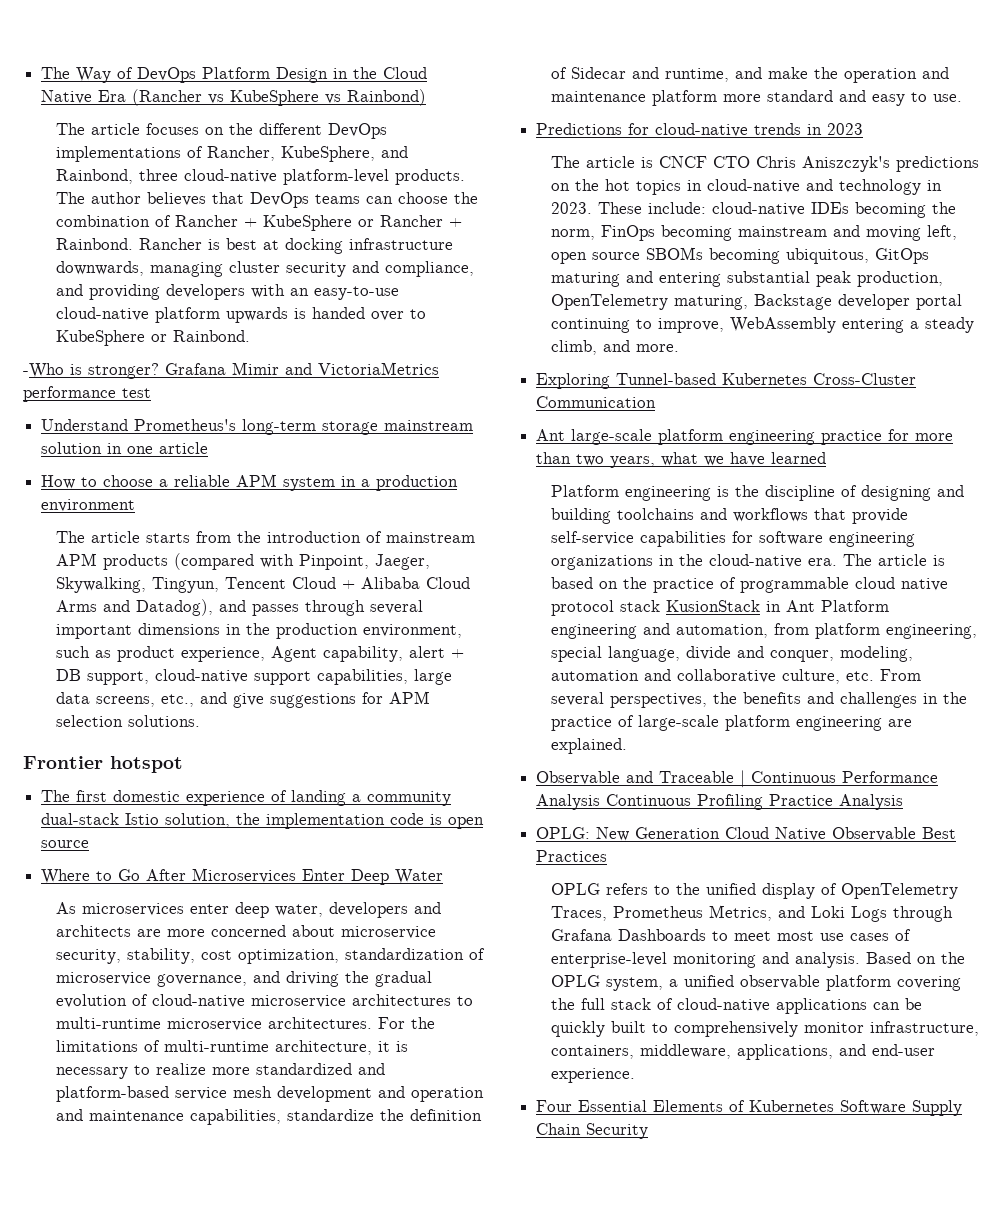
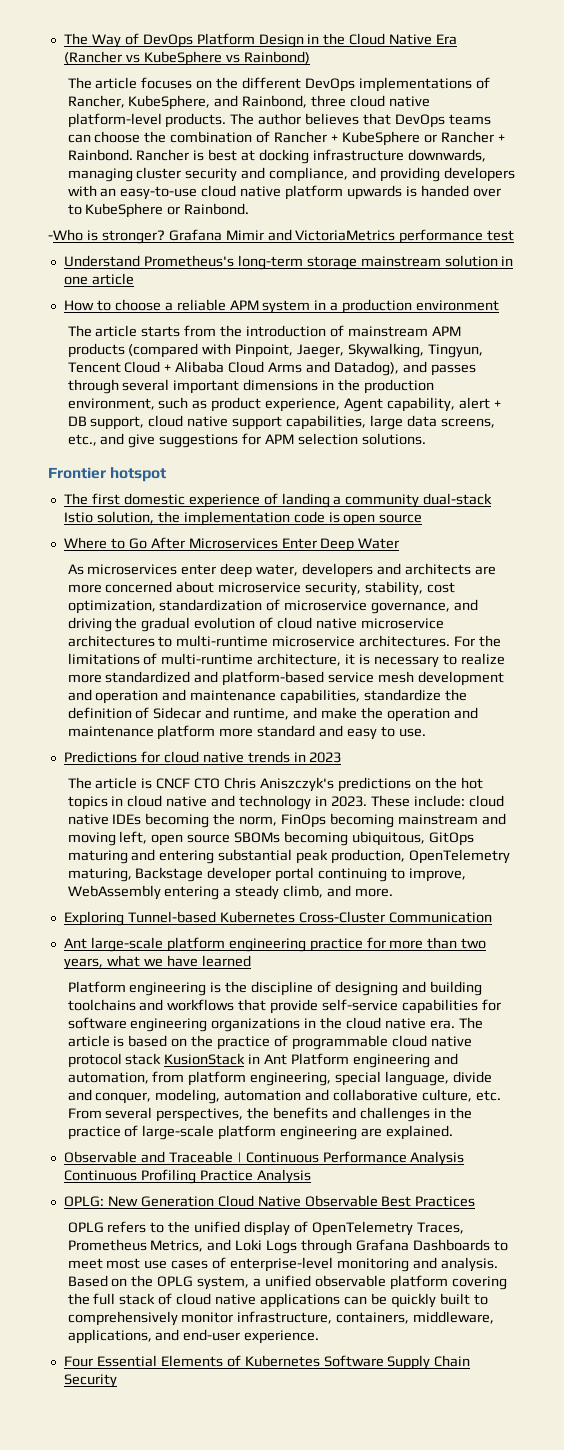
- The article focuses on the different DevOps implementations of Rancher, KubeSphere, and Rainbond, three cloud-native platform-level products.
+ The article focuses on the different DevOps implementations of Rancher, KubeSphere, and Rainbond, three cloud native platform-level products.
- Rancher is best at docking infrastructure downwards, managing cluster security and compliance, and providing developers with an easy-to-use cloud-native platform upwards is handed over to KubeSphere or Rainbond.
+ Rancher is best at docking infrastructure downwards, managing cluster security and compliance, and providing developers with an easy-to-use cloud native platform upwards is handed over to KubeSphere or Rainbond.
- The article starts from the introduction of mainstream APM products (compared with Pinpoint, Jaeger, Skywalking, Tingyun, Tencent Cloud + Alibaba Cloud Arms and Datadog), and passes through several important dimensions in the production environment, such as product experience, Agent capability, alert + DB support, cloud-native support capabilities, large data screens, etc., and give suggestions for APM selection solutions.
+ The article starts from the introduction of mainstream APM products (compared with Pinpoint, Jaeger, Skywalking, Tingyun, Tencent Cloud + Alibaba Cloud Arms and Datadog), and passes through several important dimensions in the production environment, such as product experience, Agent capability, alert + DB support, cloud native support capabilities, large data screens, etc., and give suggestions for APM selection solutions.
- As microservices enter deep water, developers and architects are more concerned about microservice security, stability, cost optimization, standardization of microservice governance, and driving the gradual evolution of cloud-native microservice architectures to multi-runtime microservice architectures.
+ As microservices enter deep water, developers and architects are more concerned about microservice security, stability, cost optimization, standardization of microservice governance, and driving the gradual evolution of cloud native microservice architectures to multi-runtime microservice architectures.
- Predictions for cloud-native trends in 2023
+ Predictions for cloud native trends in 2023
- The article is CNCF CTO Chris Aniszczyk's predictions on the hot topics in cloud-native and technology in 2023.
+ The article is CNCF CTO Chris Aniszczyk's predictions on the hot topics in cloud native and technology in 2023.
- These include: cloud-native IDEs becoming the norm, FinOps becoming mainstream and moving left, open source SBOMs becoming ubiquitous, GitOps maturing and entering substantial peak production, OpenTelemetry maturing, Backstage developer portal continuing to improve, WebAssembly entering a steady climb, and more.
+ These include: cloud native IDEs becoming the norm, FinOps becoming mainstream and moving left, open source SBOMs becoming ubiquitous, GitOps maturing and entering substantial peak production, OpenTelemetry maturing, Backstage developer portal continuing to improve, WebAssembly entering a steady climb, and more.
- Platform engineering is the discipline of designing and building toolchains and workflows that provide self-service capabilities for software engineering organizations in the cloud-native era.
+ Platform engineering is the discipline of designing and building toolchains and workflows that provide self-service capabilities for software engineering organizations in the cloud native era.
- Based on the OPLG system, a unified observable platform covering the full stack of cloud-native applications can be quickly built to comprehensively monitor infrastructure, containers, middleware, applications, and end-user experience.
+ Based on the OPLG system, a unified observable platform covering the full stack of cloud native applications can be quickly built to comprehensively monitor infrastructure, containers, middleware, applications, and end-user experience.

